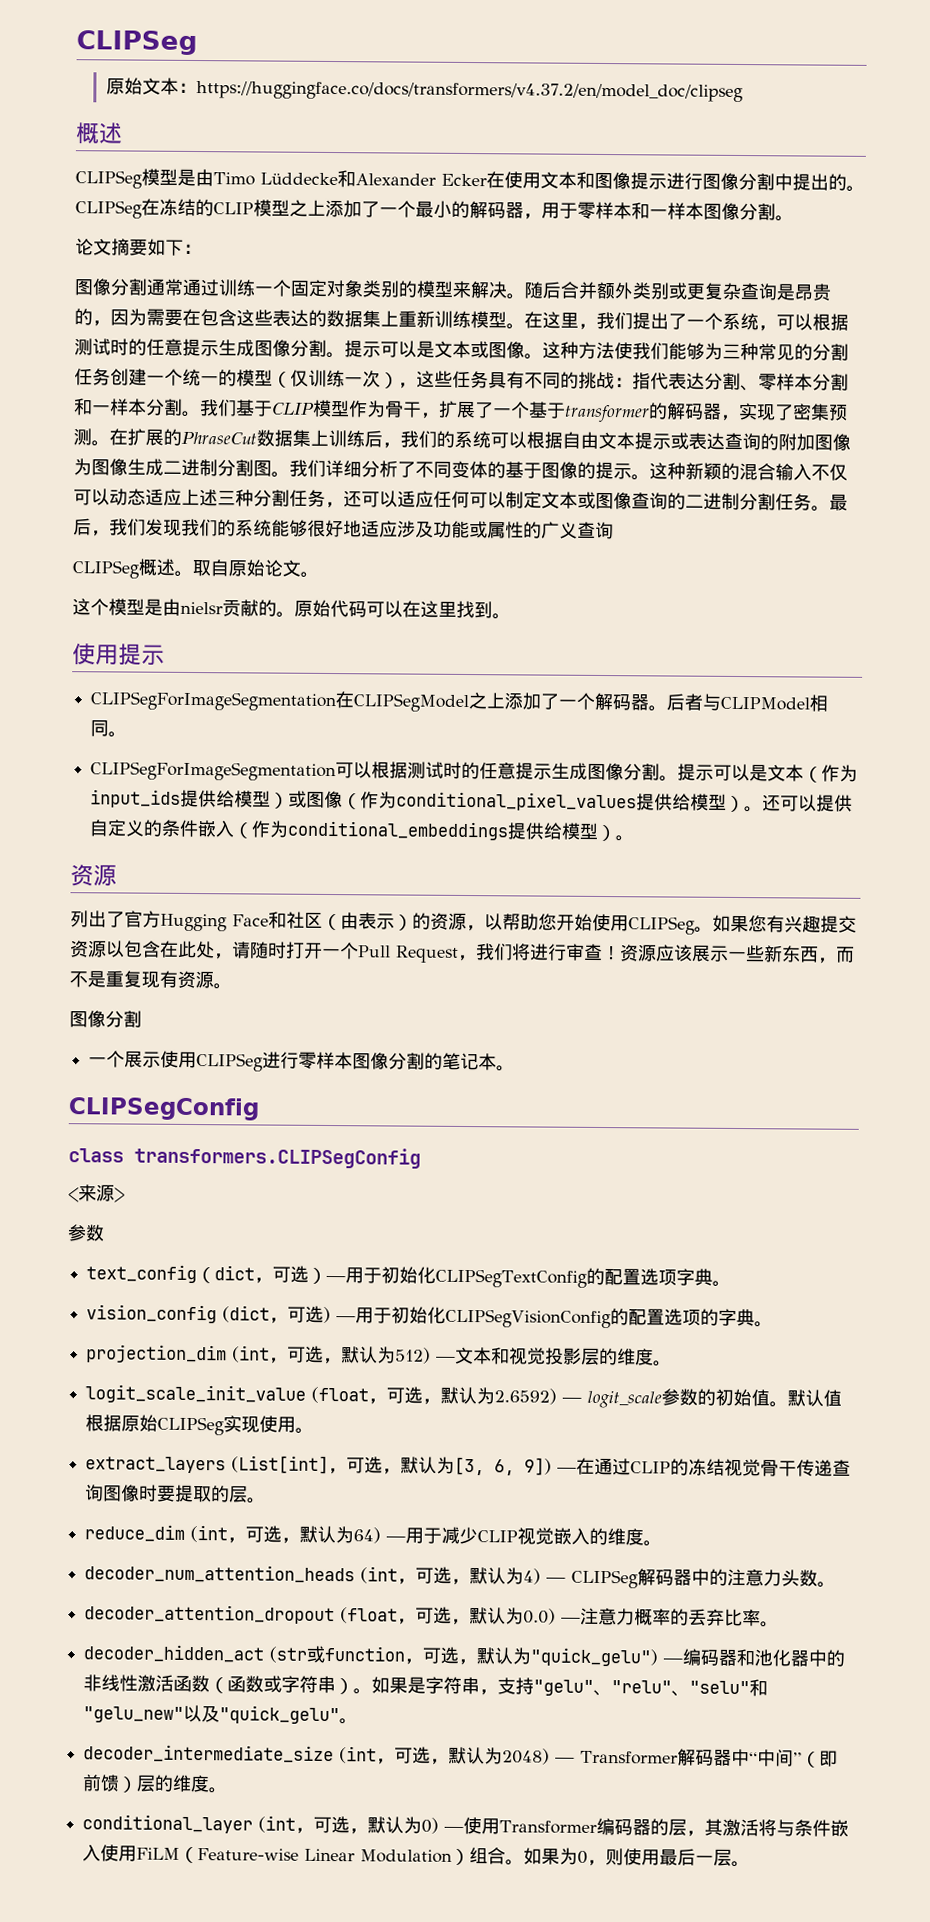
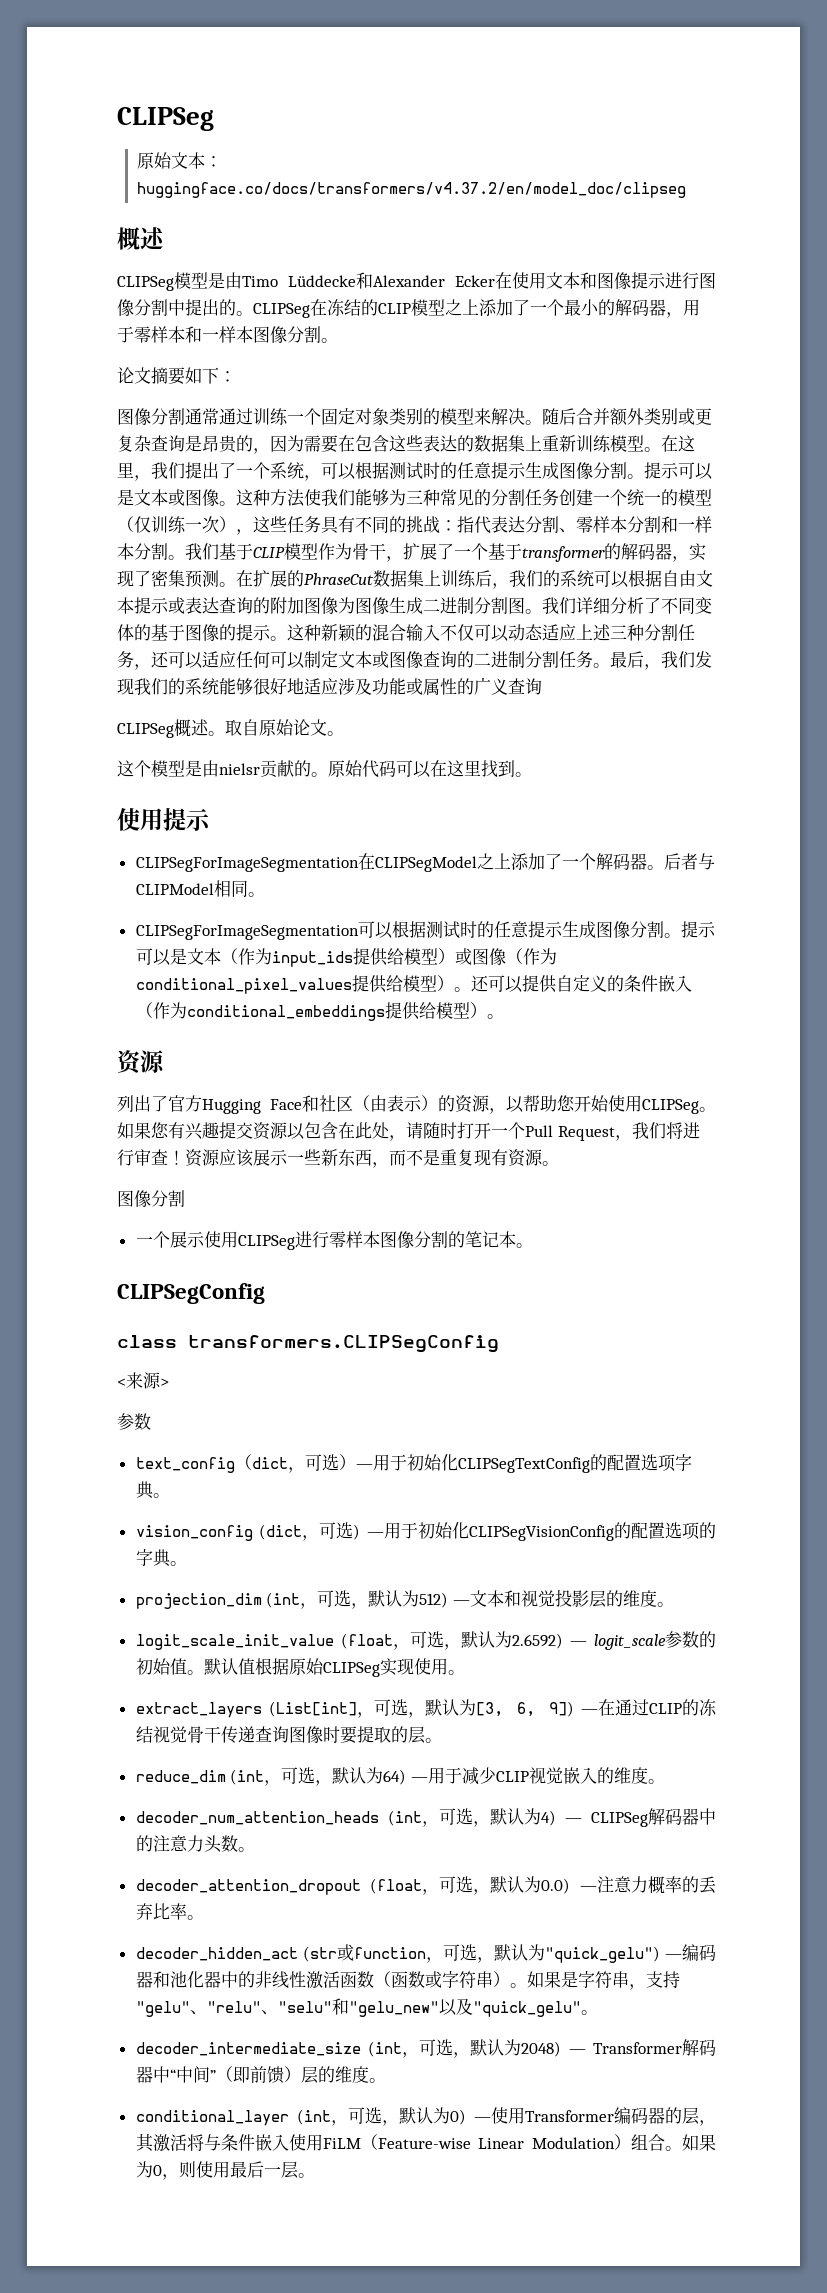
- 原始文本：https://huggingface.co/docs/transformers/v4.37.2/en/model_doc/clipseg
+ 原始文本：huggingface.co/docs/transformers/v4.37.2/en/model_doc/clipseg

